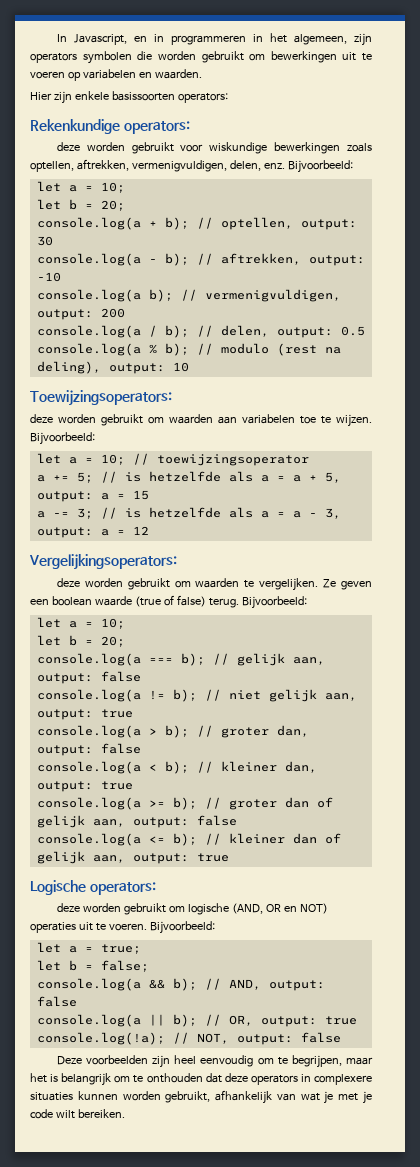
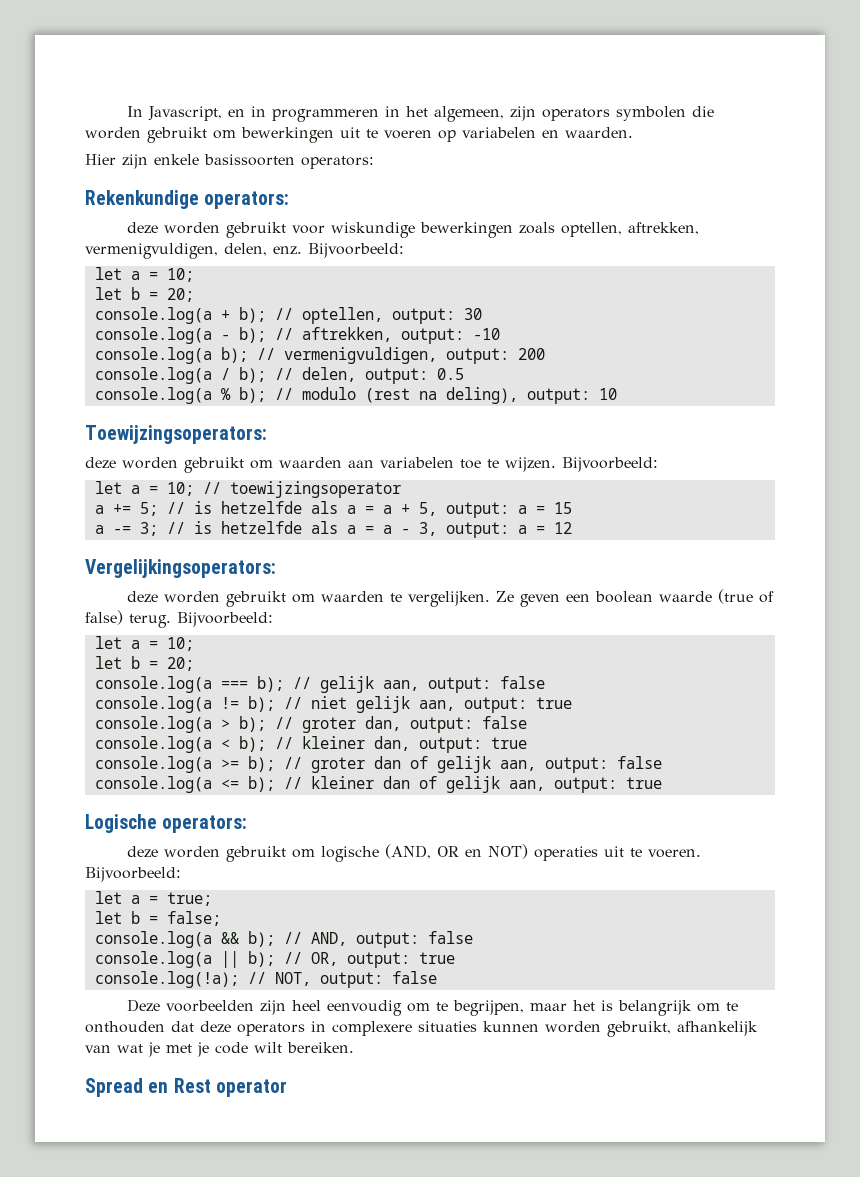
+ Spread en Rest operator

